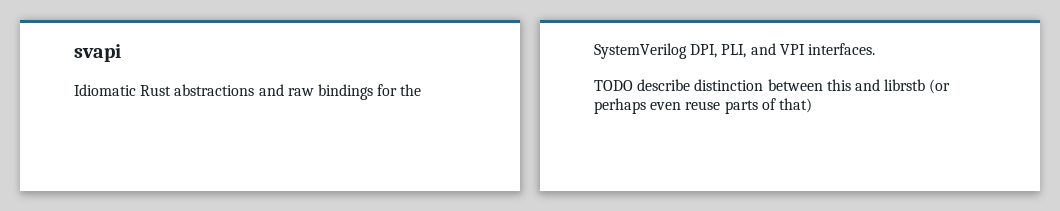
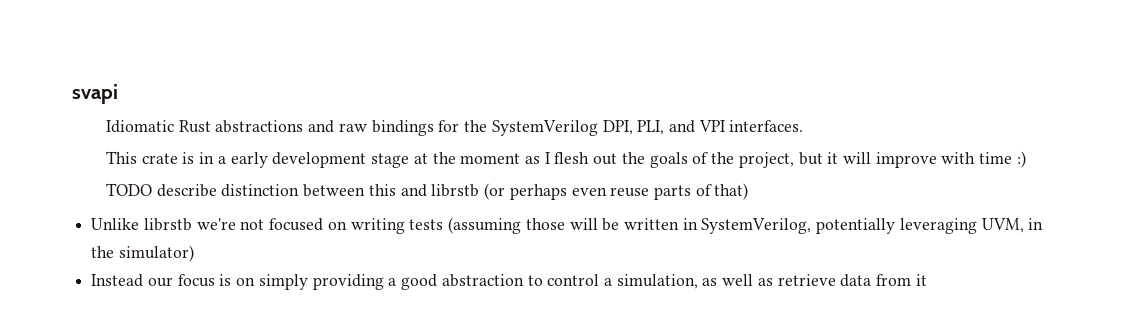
+ This crate is in a early development stage at the moment as I flesh out the goals of the project, but it will improve with time :)
+ Unlike librstb we're not focused on writing tests (assuming those will be written in SystemVerilog, potentially leveraging UVM, in the simulator)
+ Instead our focus is on simply providing a good abstraction to control a simulation, as well as retrieve data from it

